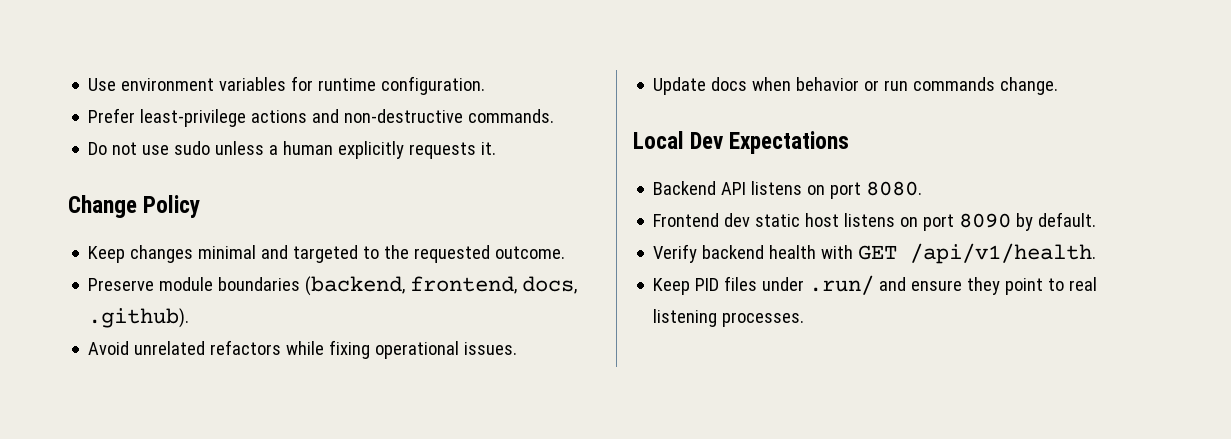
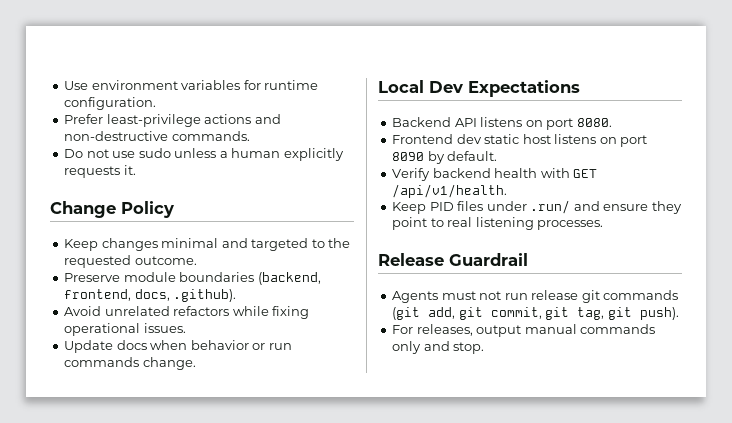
+ Release Guardrail
+ Agents must not run release git commands (git add, git commit, git tag, git push).
+ For releases, output manual commands only and stop.

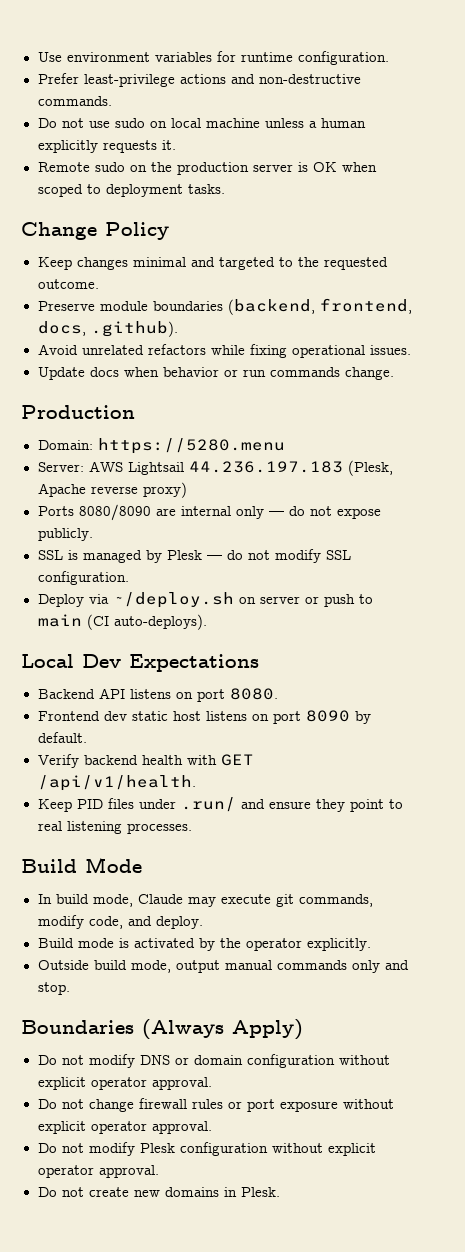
- Do not use sudo unless a human explicitly requests it.
+ Do not use sudo on local machine unless a human explicitly requests it.
+ Remote sudo on the production server is OK when scoped to deployment tasks.
+ Production
+ Domain: https://5280.menu
+ Server: AWS Lightsail 44.236.197.183 (Plesk, Apache reverse proxy)
+ Ports 8080/8090 are internal only — do not expose publicly.
+ SSL is managed by Plesk — do not modify SSL configuration.
+ Deploy via ~/deploy.sh on server or push to main (CI auto-deploys).
- Release Guardrail
- Agents must not run release git commands (git add, git commit, git tag, git push).
- For releases, output manual commands only and stop.
+ Build Mode
+ In build mode, Claude may execute git commands, modify code, and deploy.
+ Build mode is activated by the operator explicitly.
+ Outside build mode, output manual commands only and stop.
+ Boundaries (Always Apply)
+ Do not modify DNS or domain configuration without explicit operator approval.
+ Do not change firewall rules or port exposure without explicit operator approval.
+ Do not modify Plesk configuration without explicit operator approval.
+ Do not create new domains in Plesk.

